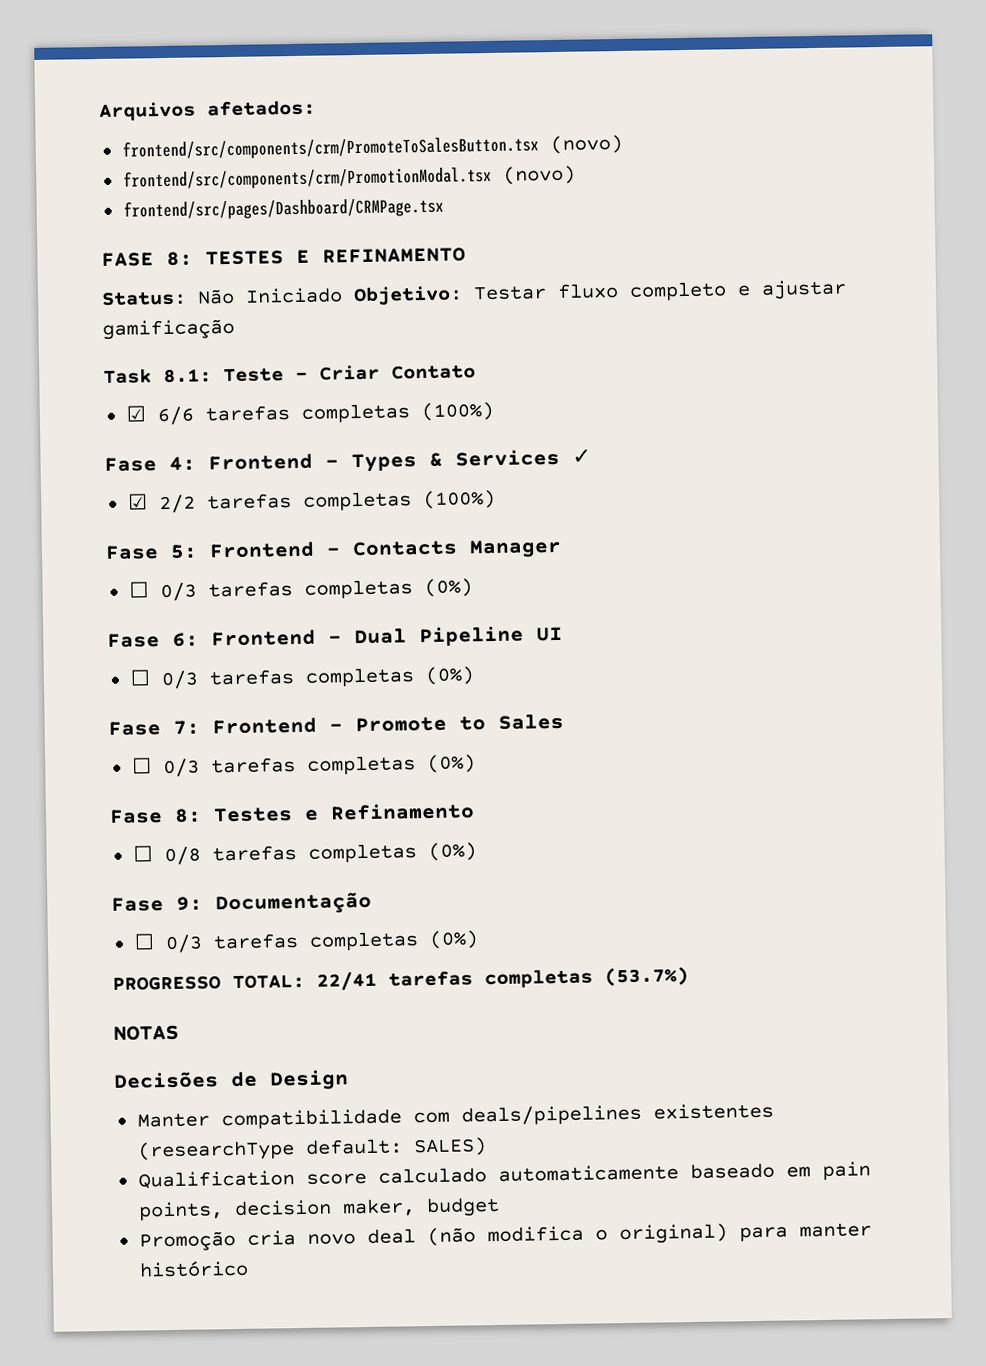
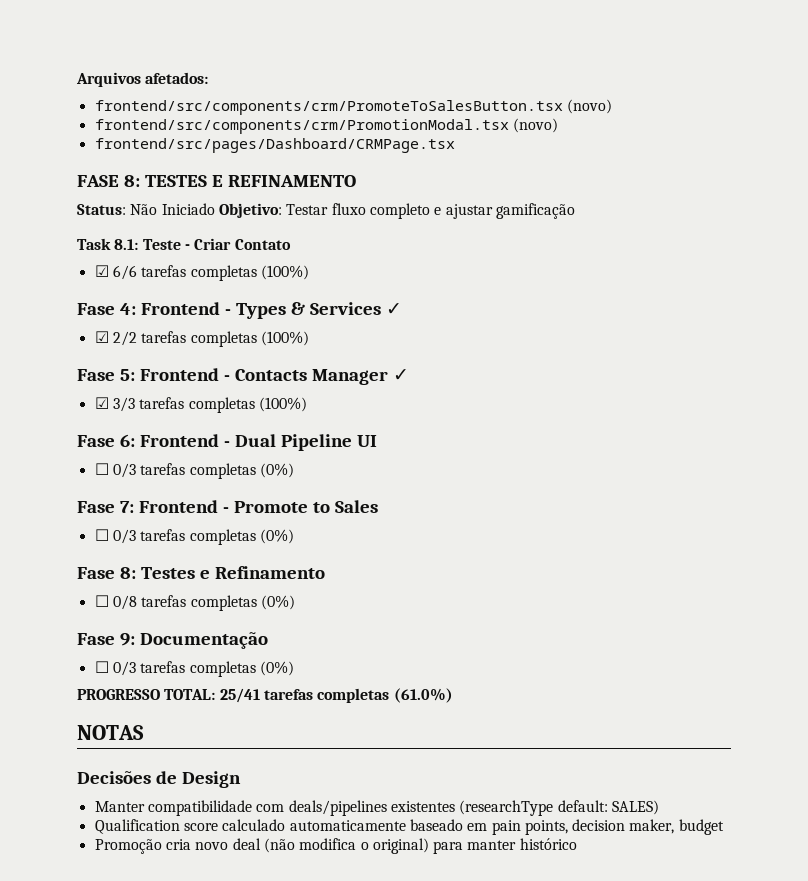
- Fase 5: Frontend - Contacts Manager
- ☐ 0/3 tarefas completas (0%)
+ Fase 5: Frontend - Contacts Manager ✓
+ ☑ 3/3 tarefas completas (100%)
- PROGRESSO TOTAL: 22/41 tarefas completas (53.7%)
+ PROGRESSO TOTAL: 25/41 tarefas completas (61.0%)

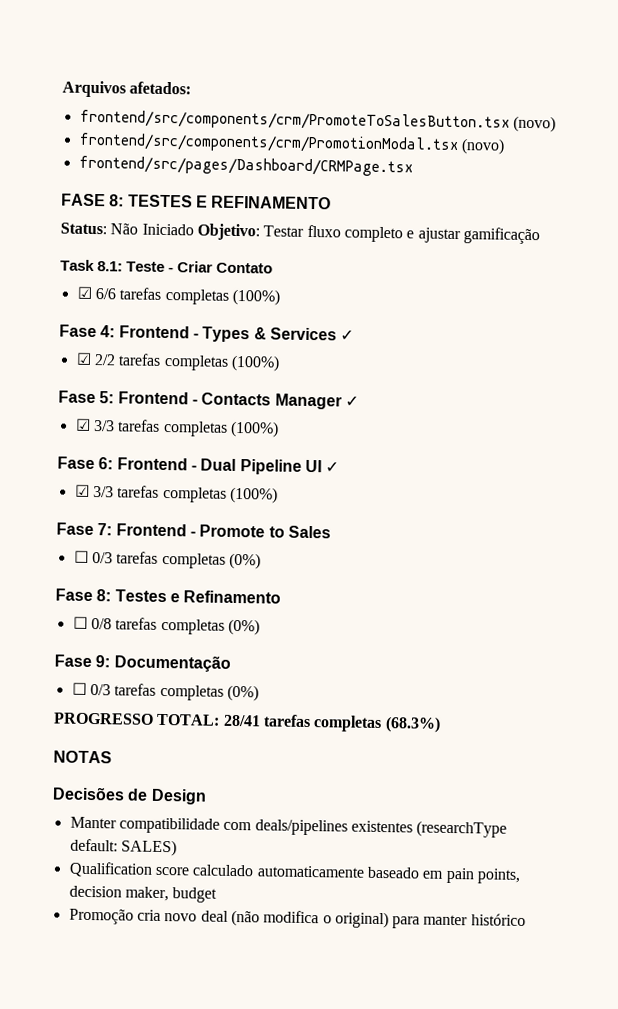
- Fase 6: Frontend - Dual Pipeline UI
- ☐ 0/3 tarefas completas (0%)
+ Fase 6: Frontend - Dual Pipeline UI ✓
+ ☑ 3/3 tarefas completas (100%)
- PROGRESSO TOTAL: 25/41 tarefas completas (61.0%)
+ PROGRESSO TOTAL: 28/41 tarefas completas (68.3%)

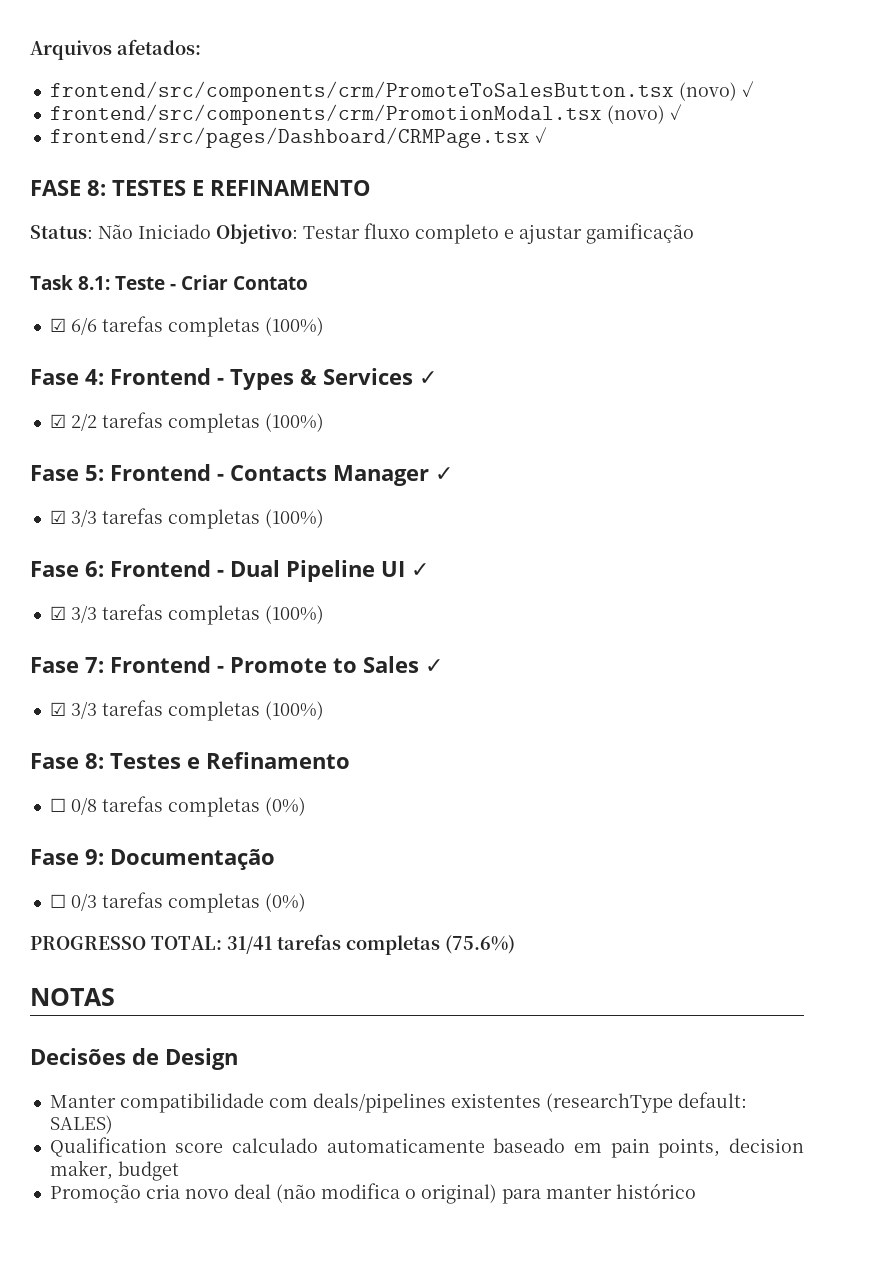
- frontend/src/components/crm/PromoteToSalesButton.tsx (novo)
+ frontend/src/components/crm/PromoteToSalesButton.tsx (novo) ✓
- frontend/src/components/crm/PromotionModal.tsx (novo)
+ frontend/src/components/crm/PromotionModal.tsx (novo) ✓
- frontend/src/pages/Dashboard/CRMPage.tsx
+ frontend/src/pages/Dashboard/CRMPage.tsx ✓
- Fase 7: Frontend - Promote to Sales
- ☐ 0/3 tarefas completas (0%)
+ Fase 7: Frontend - Promote to Sales ✓
+ ☑ 3/3 tarefas completas (100%)
- PROGRESSO TOTAL: 28/41 tarefas completas (68.3%)
+ PROGRESSO TOTAL: 31/41 tarefas completas (75.6%)

